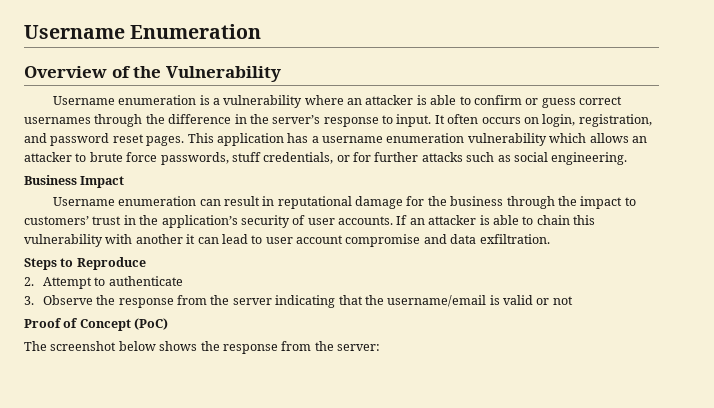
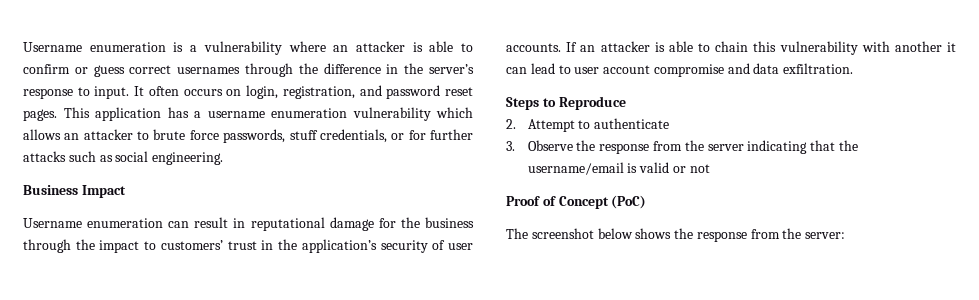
- Username Enumeration
- Overview of the Vulnerability

